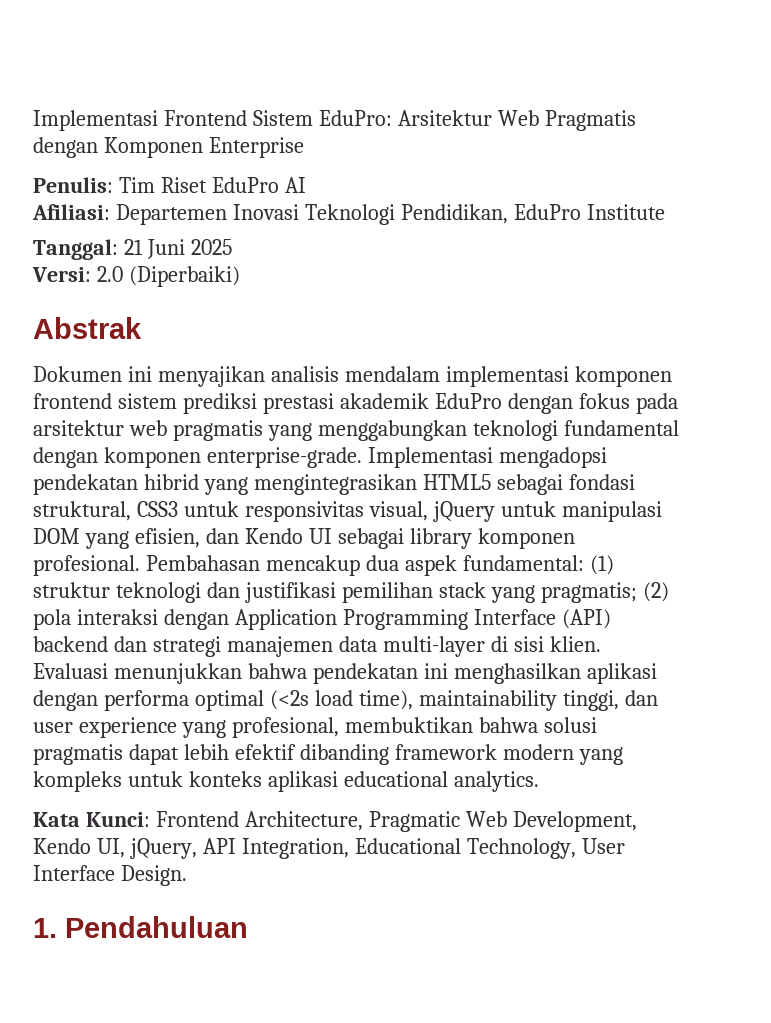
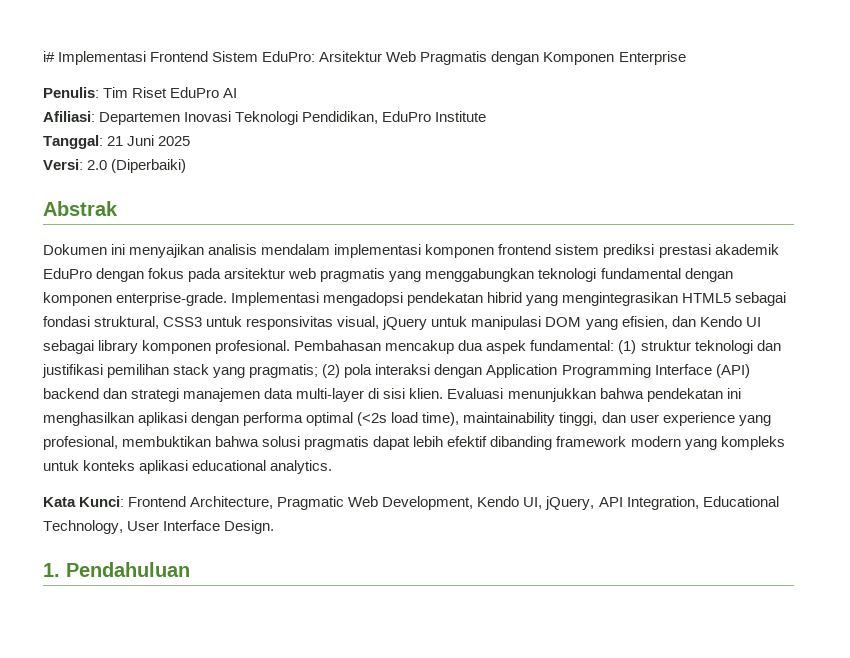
- Implementasi Frontend Sistem EduPro: Arsitektur Web Pragmatis dengan Komponen Enterprise
+ i# Implementasi Frontend Sistem EduPro: Arsitektur Web Pragmatis dengan Komponen Enterprise

